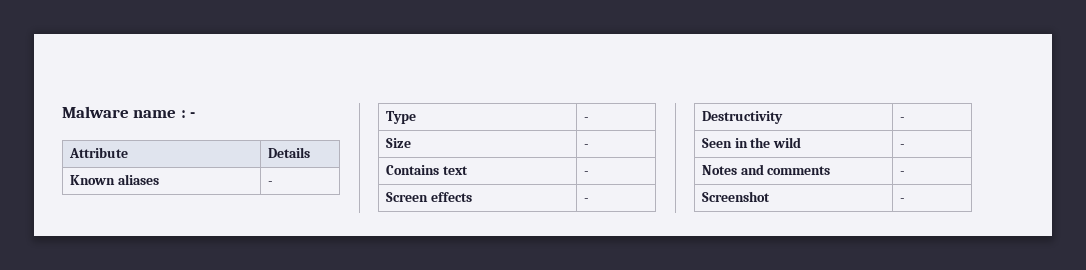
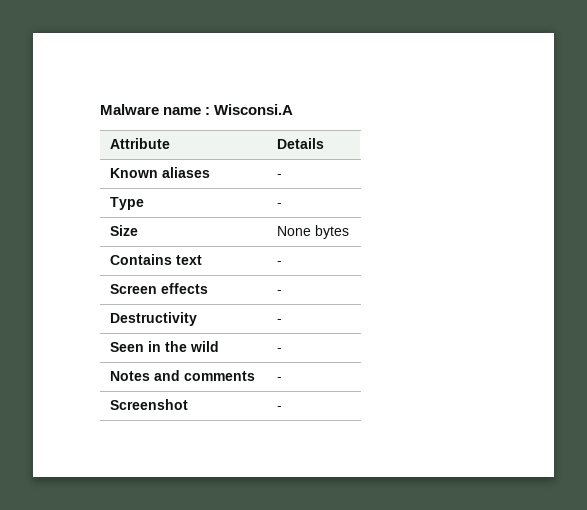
- Malware name : -
+ Malware name : Wisconsi.A
- Size | -
+ Size | None bytes

